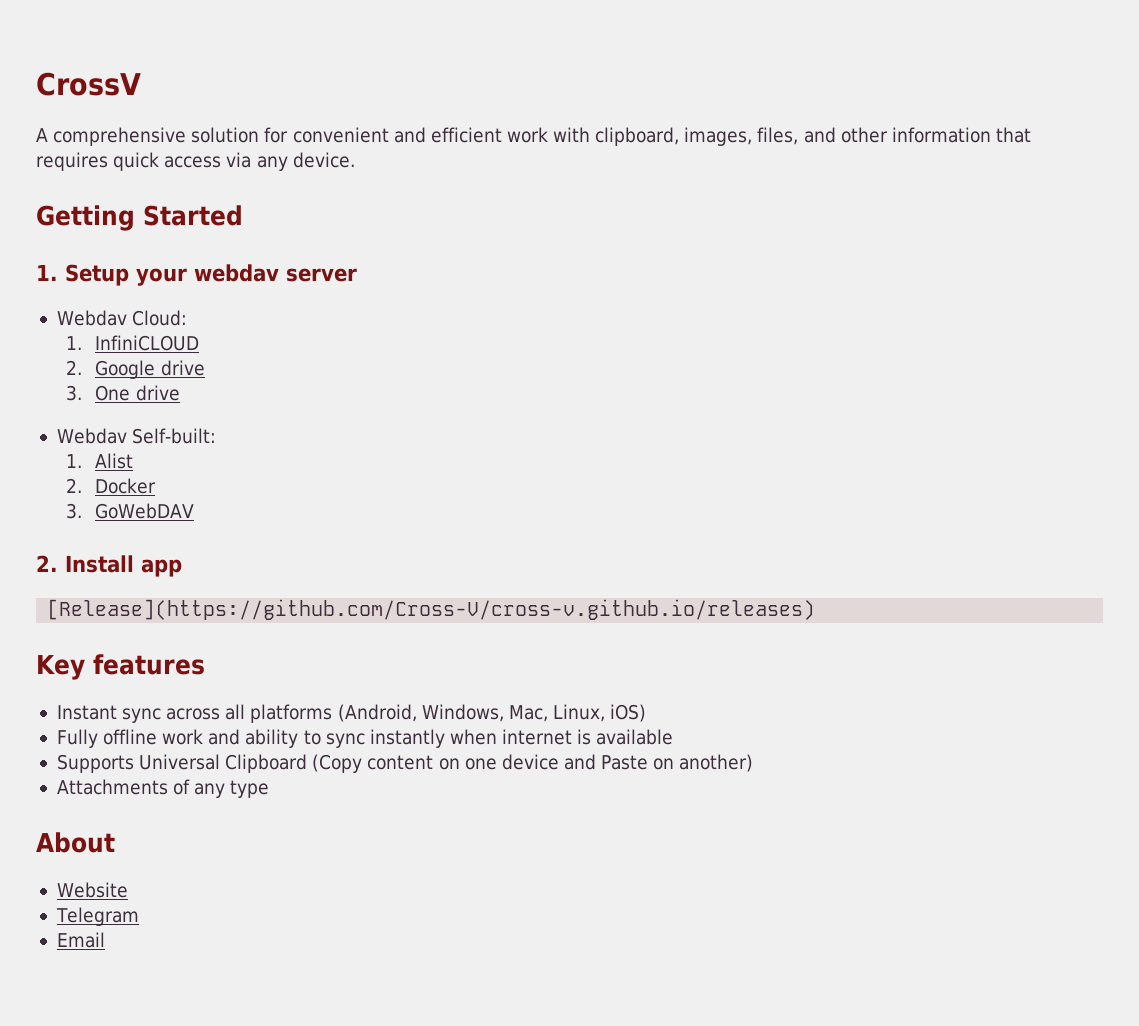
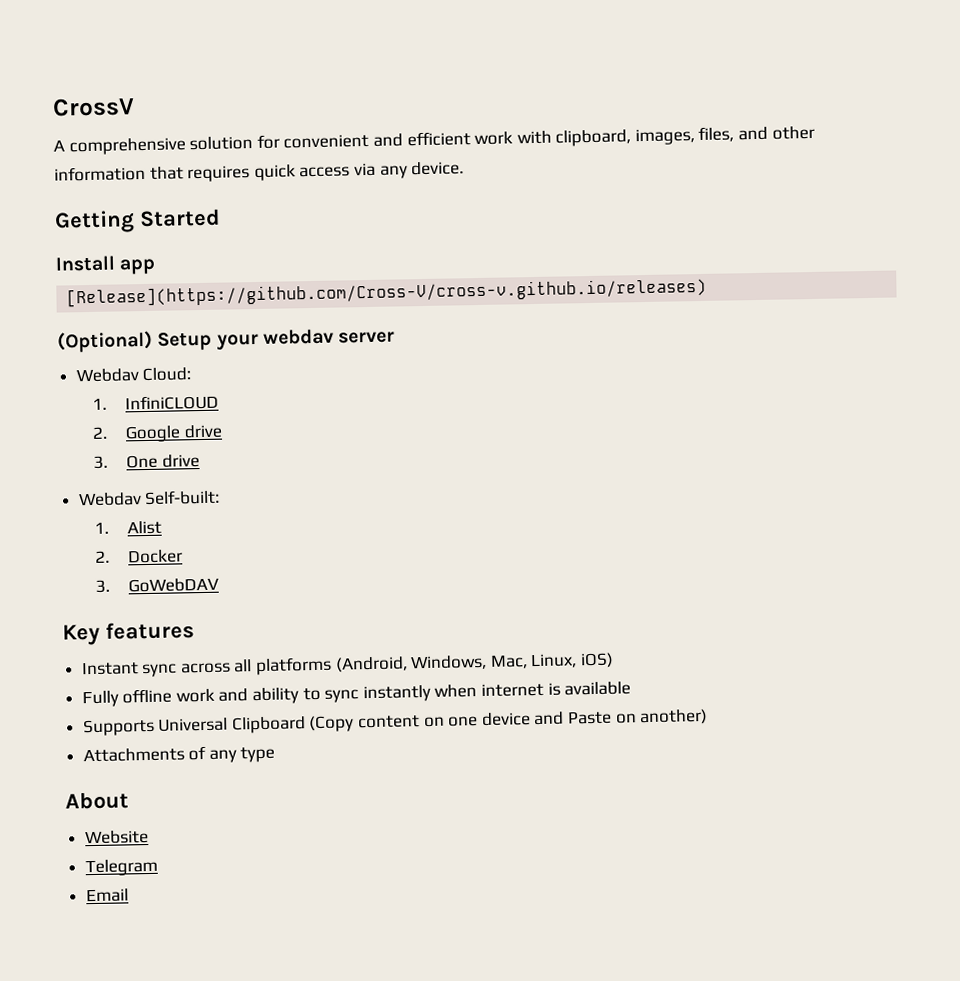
- 1. Setup your webdav server
+ Install app
+ [Release](https://github.com/Cross-V/cross-v.github.io/releases)
+ (Optional) Setup your webdav server
- 2. Install app
- [Release](https://github.com/Cross-V/cross-v.github.io/releases)

